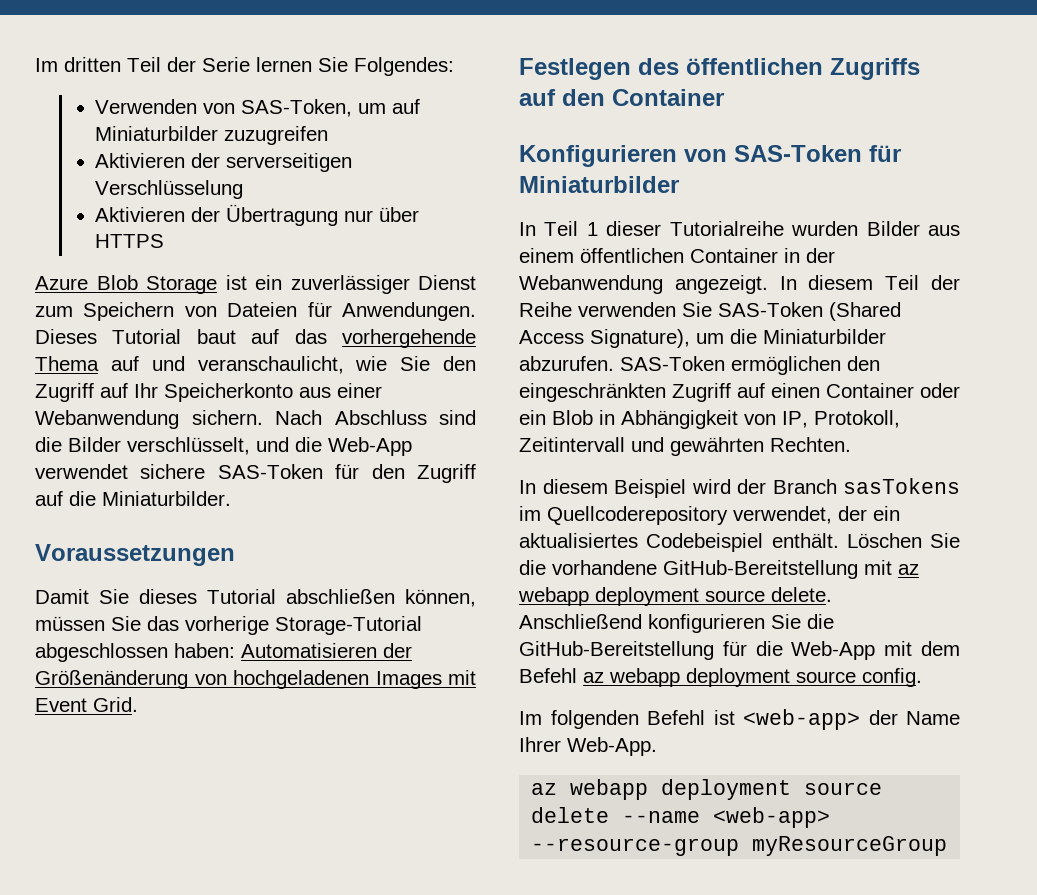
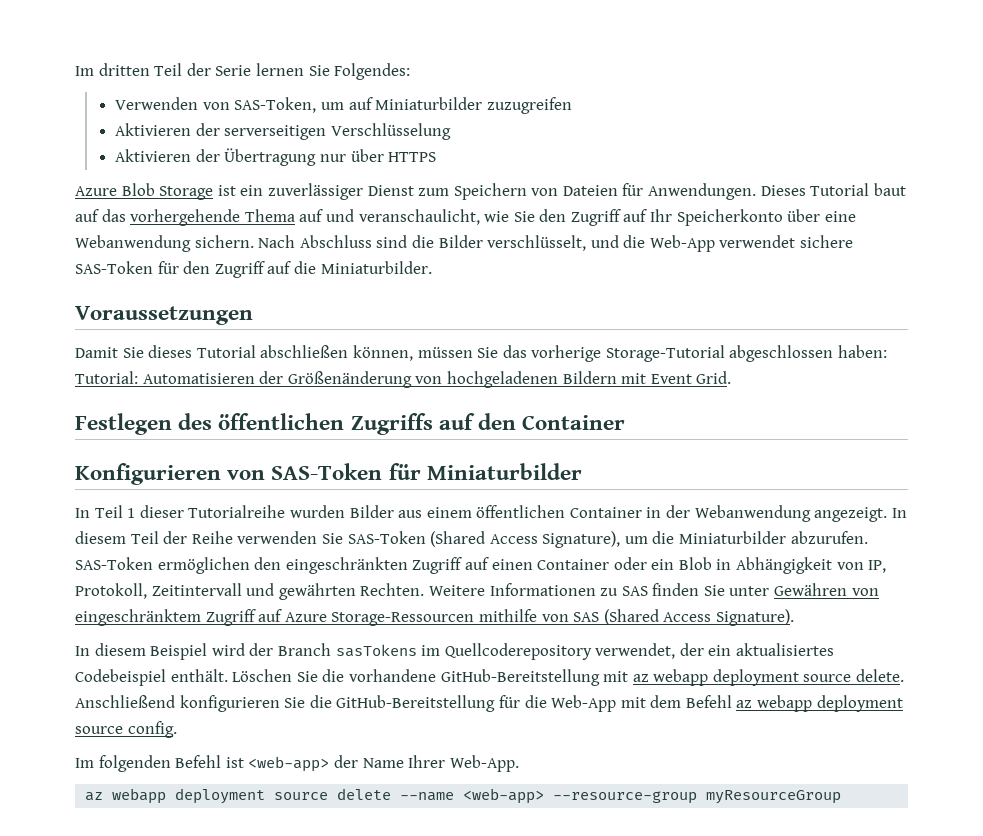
- Dieses Tutorial baut auf das vorhergehende Thema auf und veranschaulicht, wie Sie den Zugriff auf Ihr Speicherkonto aus einer Webanwendung sichern.
+ Dieses Tutorial baut auf das vorhergehende Thema auf und veranschaulicht, wie Sie den Zugriff auf Ihr Speicherkonto über eine Webanwendung sichern.
- Damit Sie dieses Tutorial abschließen können, müssen Sie das vorherige Storage-Tutorial abgeschlossen haben: Automatisieren der Größenänderung von hochgeladenen Images mit Event Grid.
+ Damit Sie dieses Tutorial abschließen können, müssen Sie das vorherige Storage-Tutorial abgeschlossen haben: Tutorial: Automatisieren der Größenänderung von hochgeladenen Bildern mit Event Grid.
+ Weitere Informationen zu SAS finden Sie unter Gewähren von eingeschränktem Zugriff auf Azure Storage-Ressourcen mithilfe von SAS (Shared Access Signature).

